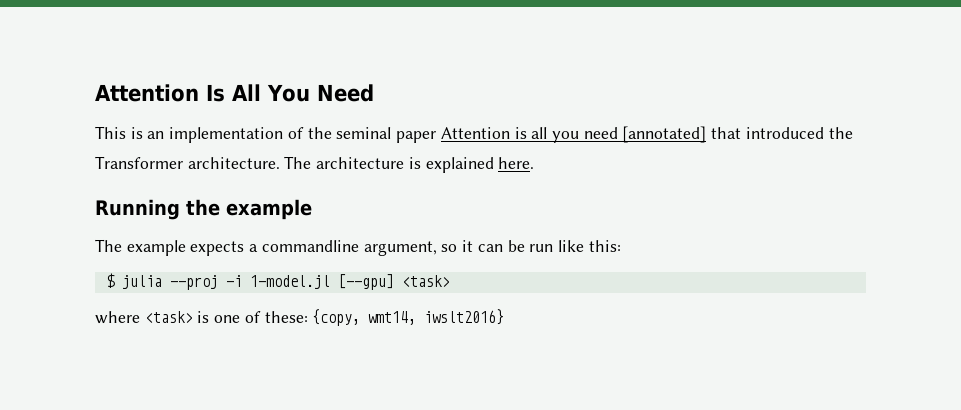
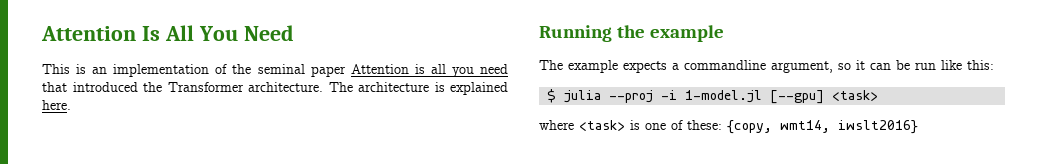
- This is an implementation of the seminal paper Attention is all you need [annotated] that introduced the Transformer architecture.
+ This is an implementation of the seminal paper Attention is all you need that introduced the Transformer architecture.

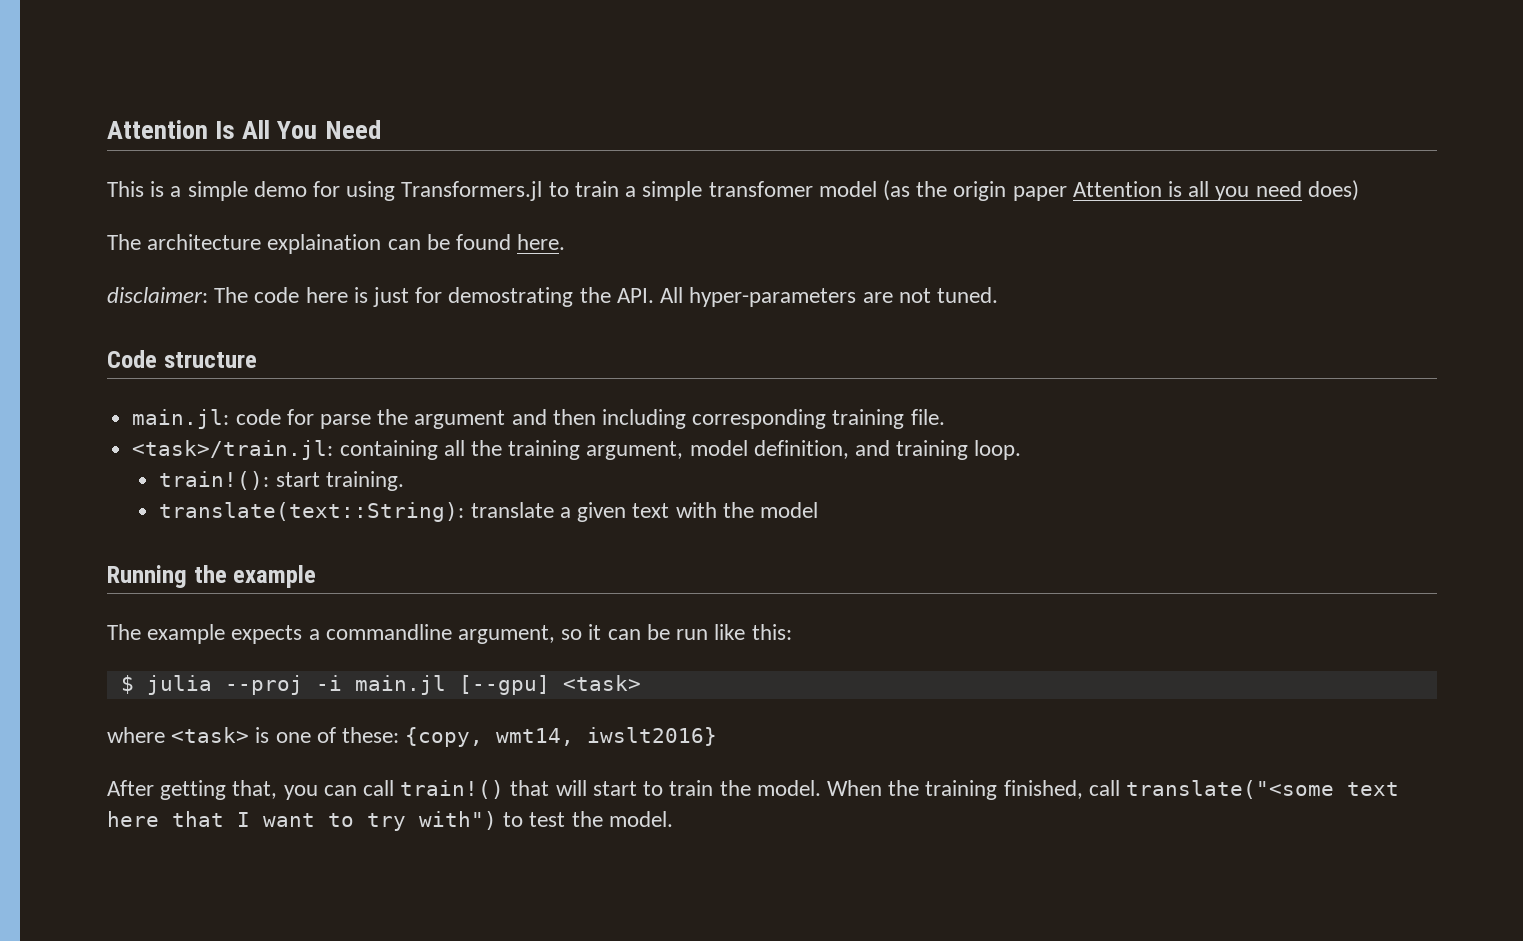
- This is an implementation of the seminal paper Attention is all you need that introduced the Transformer architecture. The architecture is explained here.
+ This is a simple demo for using Transformers.jl to train a simple transfomer model (as the origin paper Attention is all you need does)
+ The architecture explaination can be found here.
+ disclaimer: The code here is just for demostrating the API. All hyper-parameters are not tuned.
+ Code structure
+ main.jl: code for parse the argument and then including corresponding training file.
+ <task>/train.jl: containing all the training argument, model definition, and training loop.
+ train!(): start training.
+ translate(text::String): translate a given text with the model
- $ julia --proj -i 1-model.jl [--gpu] <task>
+ $ julia --proj -i main.jl [--gpu] <task>
+ After getting that, you can call train!() that will start to train the model. When the training finished, call translate("<some text here that I want to try with") to test the model.

